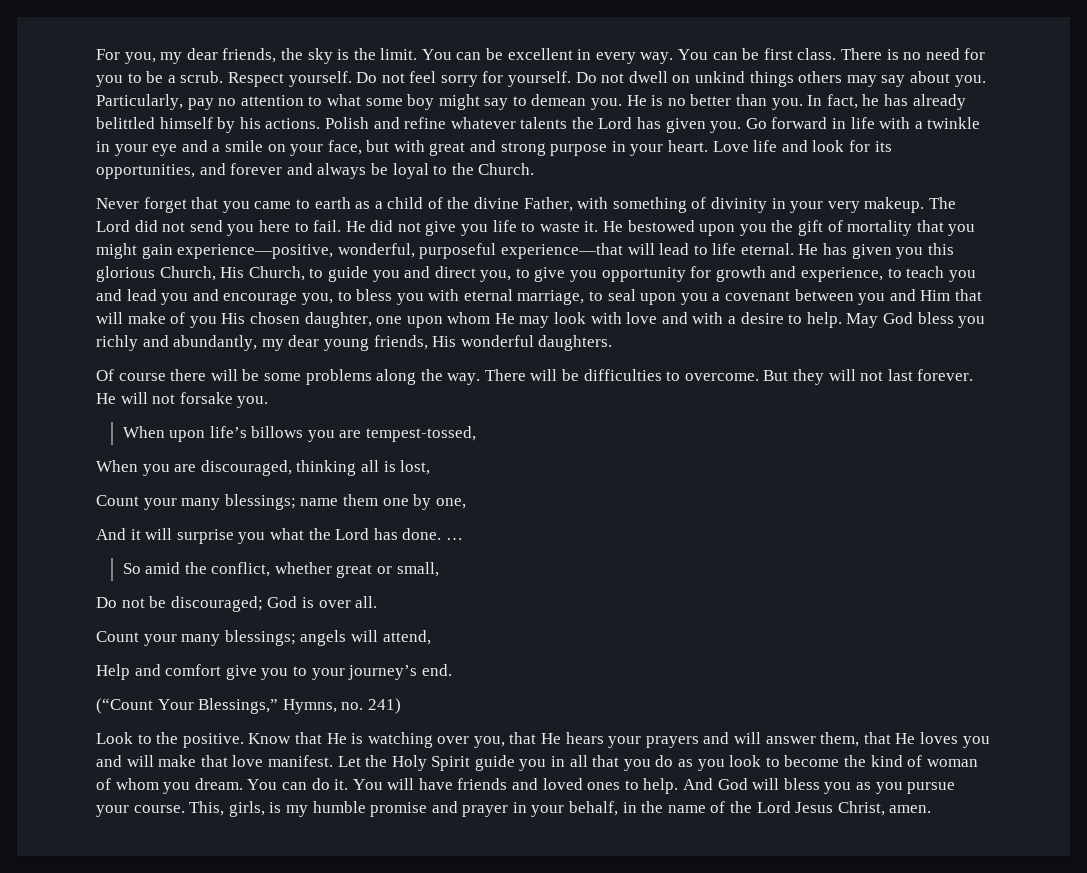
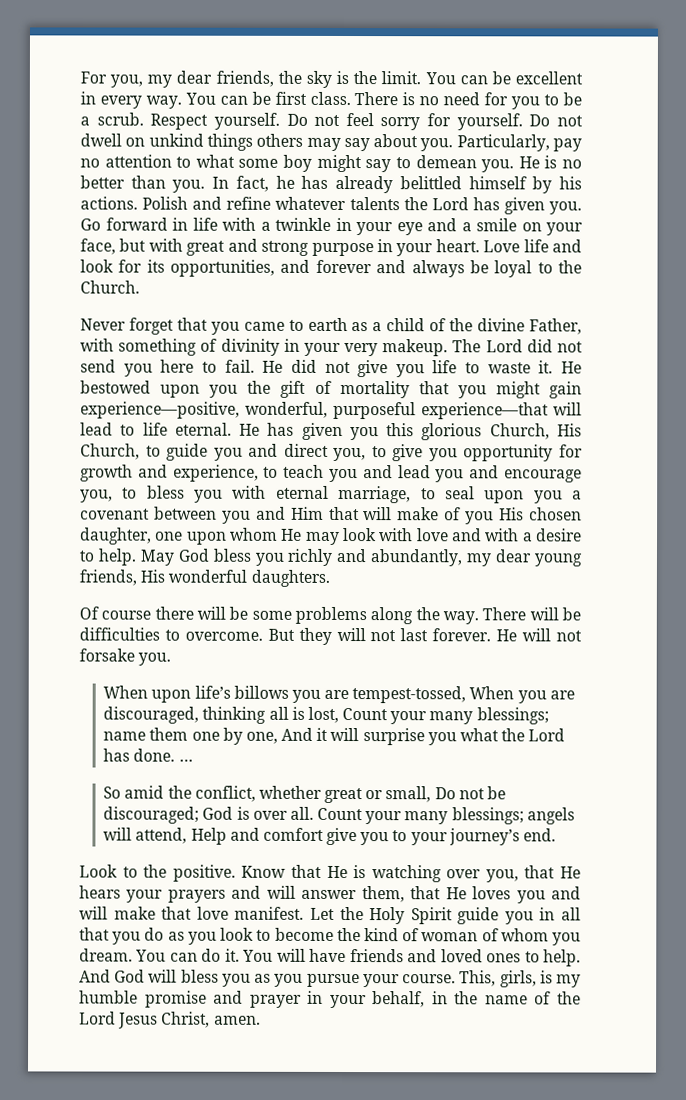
- When upon life’s billows you are tempest-tossed,
- When you are discouraged, thinking all is lost,
- Count your many blessings; name them one by one,
- And it will surprise you what the Lord has done.
+ When upon life’s billows you are tempest-tossed, When you are discouraged, thinking all is lost, Count your many blessings; name them one by one, And it will surprise you what the Lord has done.
- So amid the conflict, whether great or small,
- Do not be discouraged; God is over all.
- Count your many blessings; angels will attend,
- Help and comfort give you to your journey’s end.
+ So amid the conflict, whether great or small, Do not be discouraged; God is over all. Count your many blessings; angels will attend, Help and comfort give you to your journey’s end.
- (“Count Your Blessings,” Hymns, no. 241)

